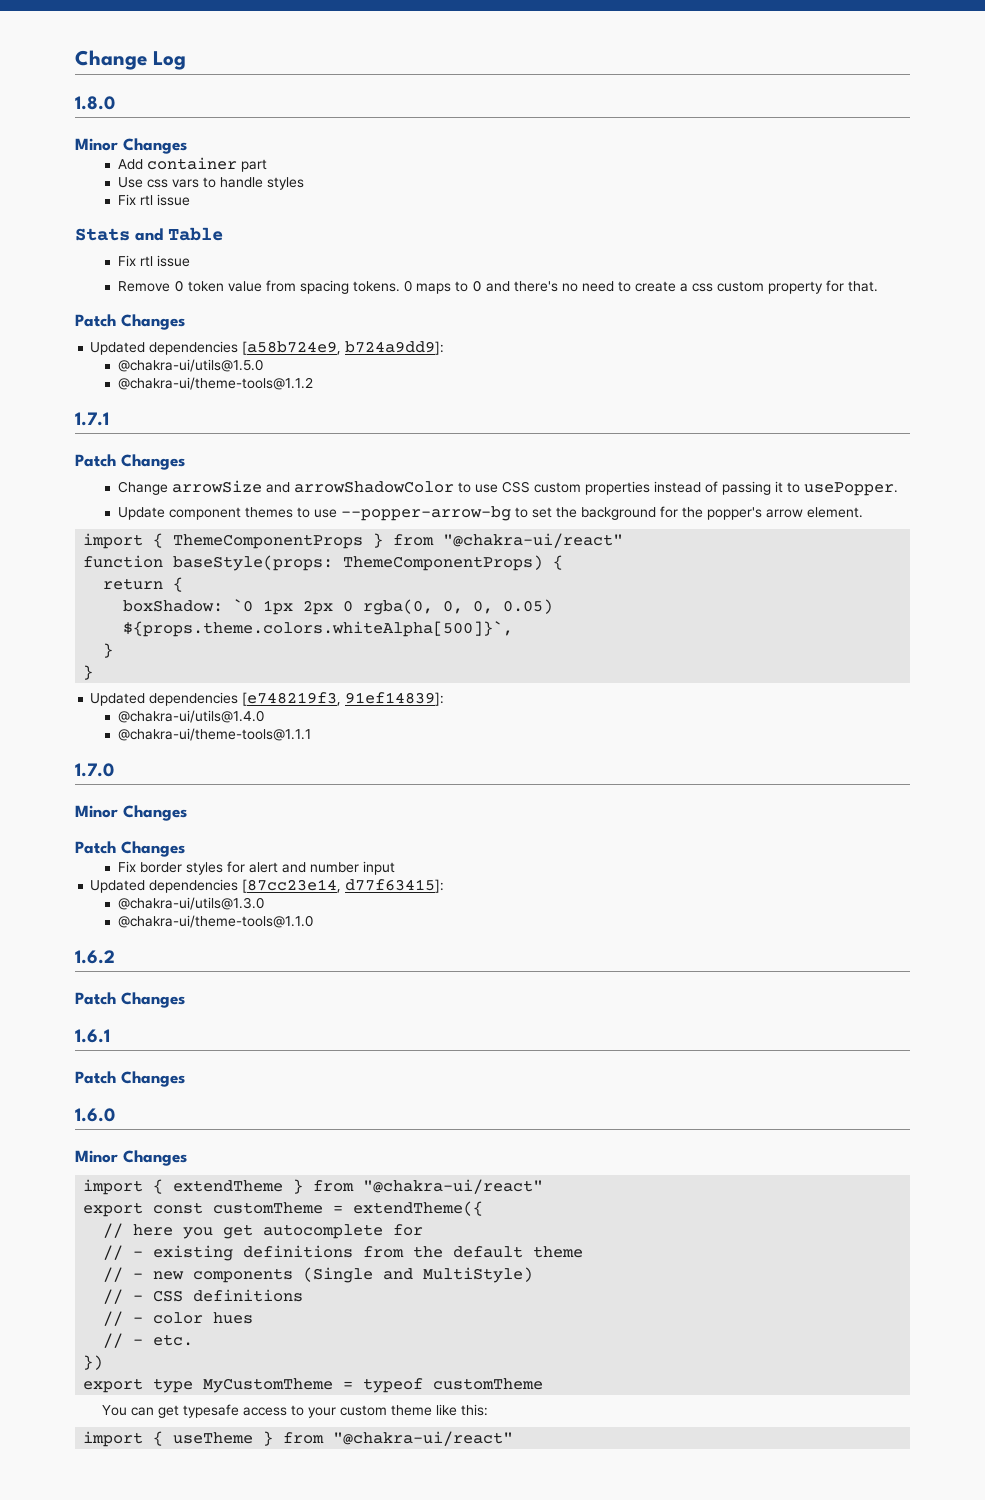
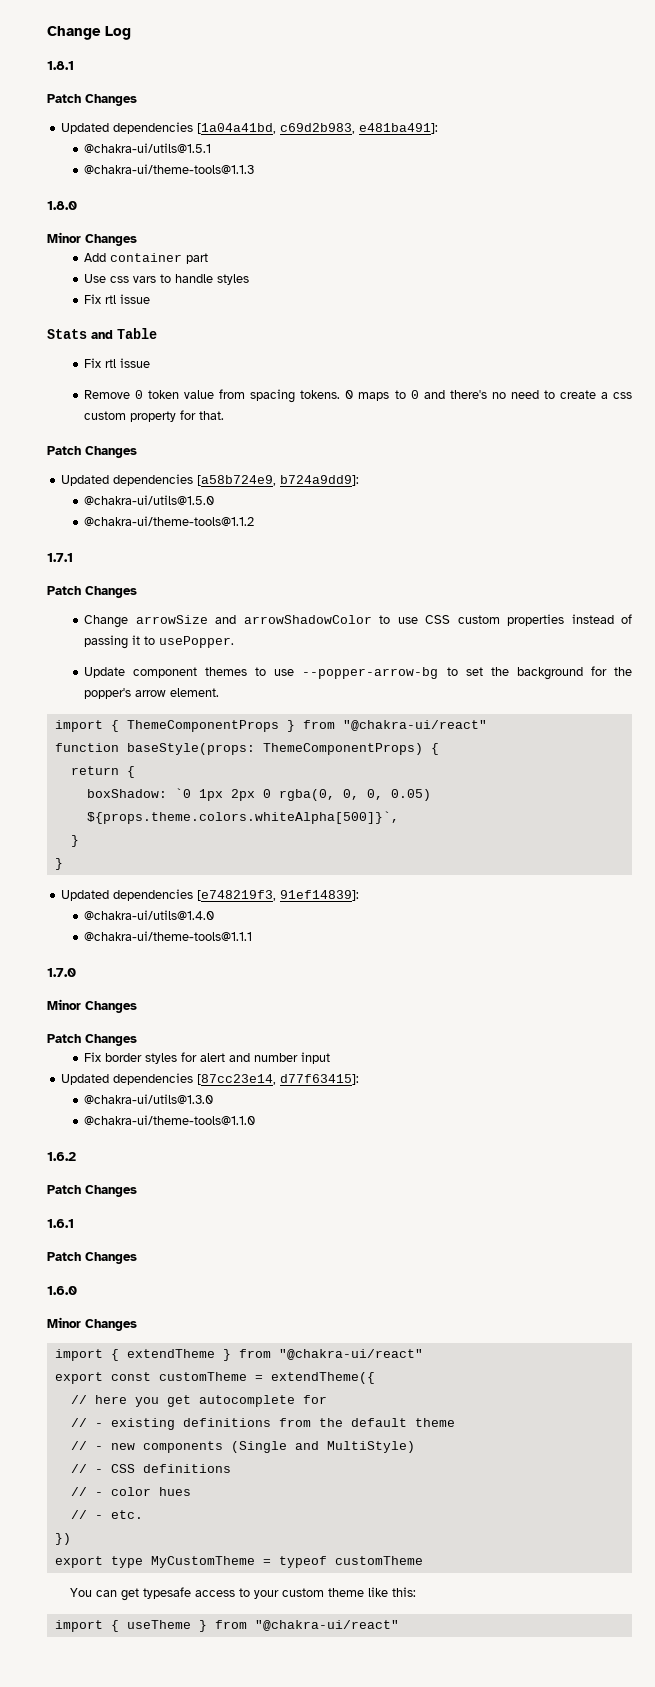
+ 1.8.1
+ Patch Changes
+ Updated dependencies [1a04a41bd, c69d2b983, e481ba491]:
+ @chakra-ui/utils@1.5.1
+ @chakra-ui/theme-tools@1.1.3

